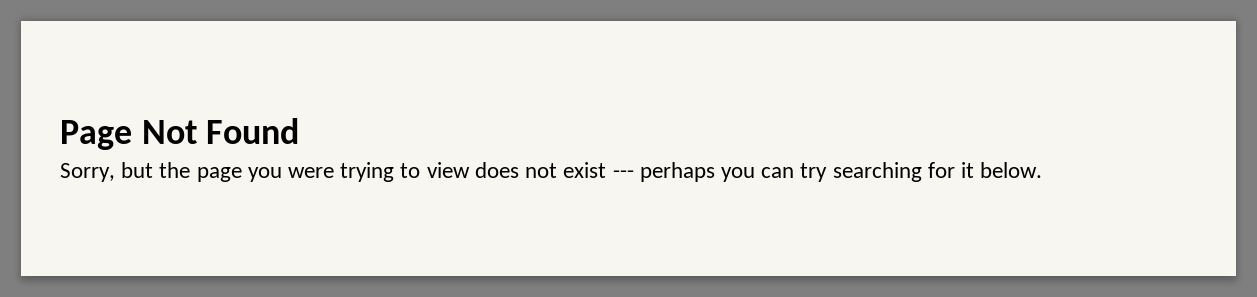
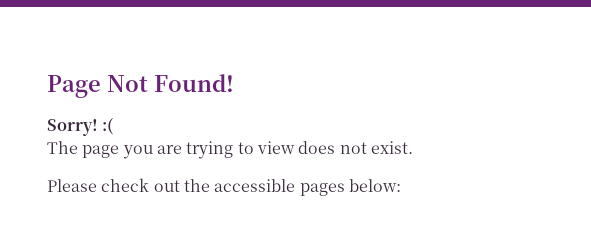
- Page Not Found
- Sorry, but the page you were trying to view does not exist --- perhaps you can try searching for it below.
+ Page Not Found!
+ Sorry! :(
+ The page you are trying to view does not exist.
+ Please check out the accessible pages below:

